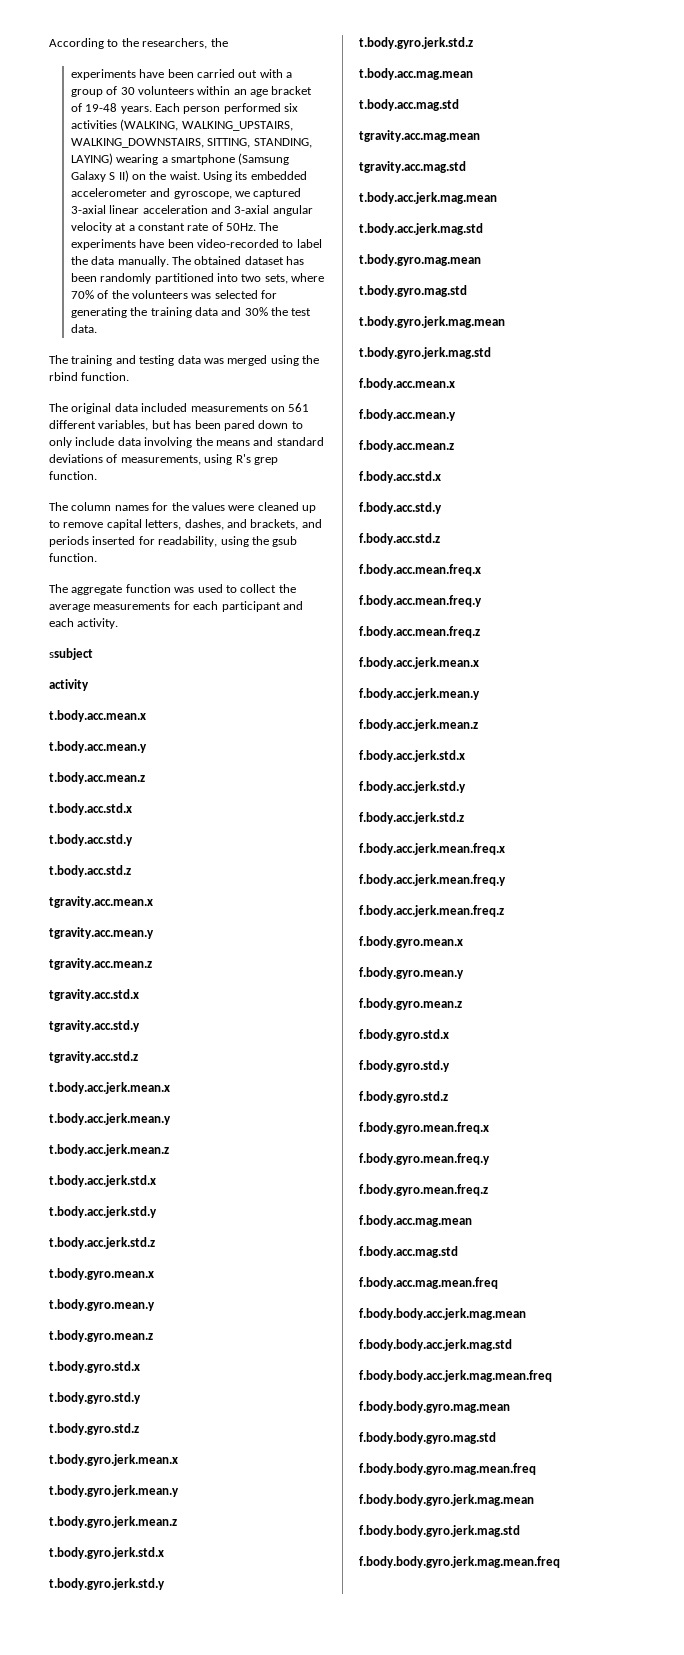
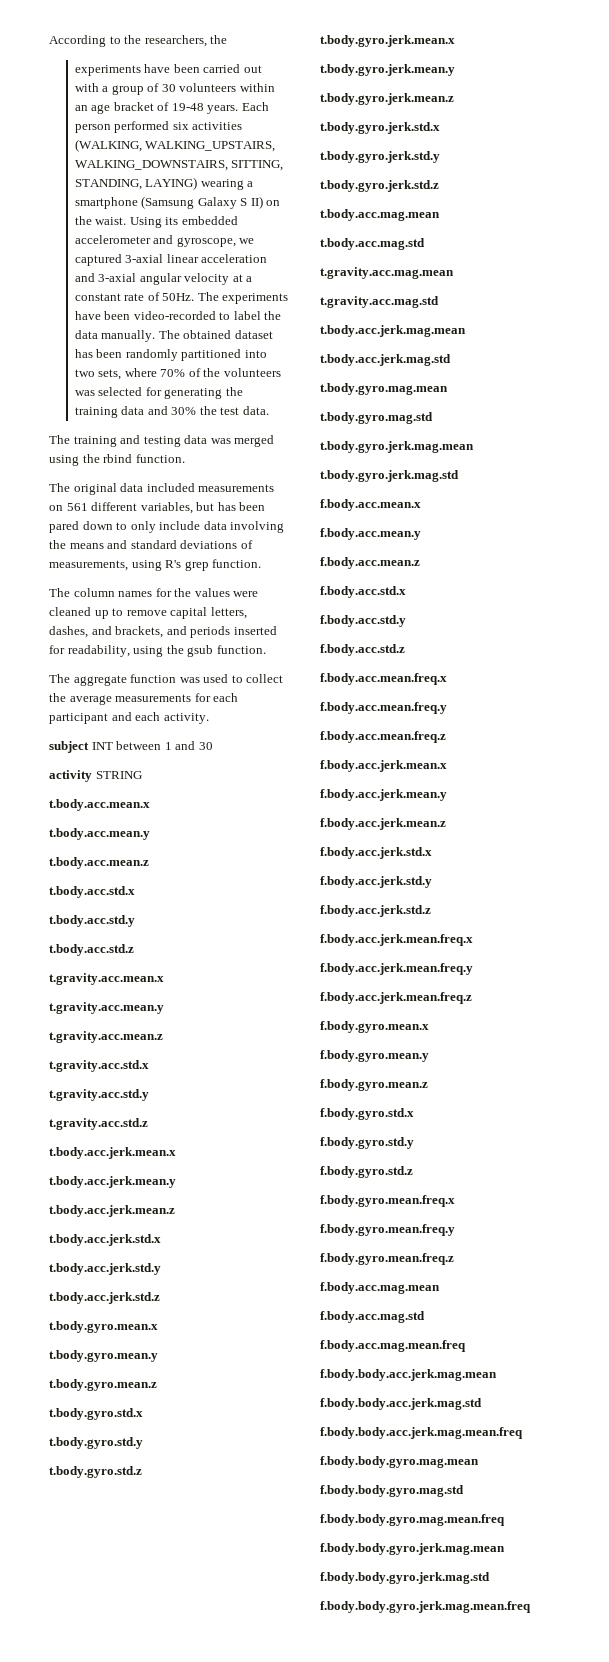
- ssubject
+ subject INT between 1 and 30
- activity
+ activity STRING
- tgravity.acc.mean.x
- tgravity.acc.mean.y
- tgravity.acc.mean.z
- tgravity.acc.std.x
- tgravity.acc.std.y
- tgravity.acc.std.z
+ t.gravity.acc.mean.x
+ t.gravity.acc.mean.y
+ t.gravity.acc.mean.z
+ t.gravity.acc.std.x
+ t.gravity.acc.std.y
+ t.gravity.acc.std.z
- tgravity.acc.mag.mean
- tgravity.acc.mag.std
+ t.gravity.acc.mag.mean
+ t.gravity.acc.mag.std

